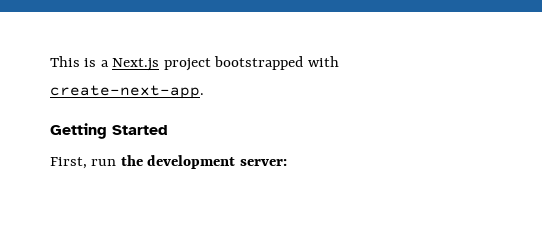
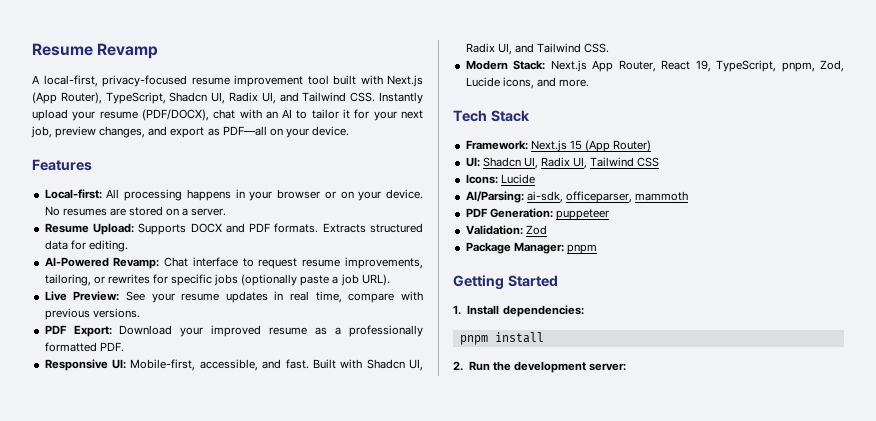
- This is a Next.js project bootstrapped with create-next-app.
+ Resume Revamp
+ A local-first, privacy-focused resume improvement tool built with Next.js (App Router), TypeScript, Shadcn UI, Radix UI, and Tailwind CSS. Instantly upload your resume (PDF/DOCX), chat with an AI to tailor it for your next job, preview changes, and export as PDF—all on your device.
+ Features
+ Local-first: All processing happens in your browser or on your device. No resumes are stored on a server.
+ Resume Upload: Supports DOCX and PDF formats. Extracts structured data for editing.
+ AI-Powered Revamp: Chat interface to request resume improvements, tailoring, or rewrites for specific jobs (optionally paste a job URL).
+ Live Preview: See your resume updates in real time, compare with previous versions.
+ PDF Export: Download your improved resume as a professionally formatted PDF.
+ Responsive UI: Mobile-first, accessible, and fast. Built with Shadcn UI, Radix UI, and Tailwind CSS.
+ Modern Stack: Next.js App Router, React 19, TypeScript, pnpm, Zod, Lucide icons, and more.
+ Tech Stack
+ Framework: Next.js 15 (App Router)
+ UI: Shadcn UI, Radix UI, Tailwind CSS
+ Icons: Lucide
+ AI/Parsing: ai-sdk, officeparser, mammoth
+ PDF Generation: puppeteer
+ Validation: Zod
+ Package Manager: pnpm
  Getting Started
- First, run the development server:
+ 1. Install dependencies:
+ pnpm install
+ 2. Run the development server:

